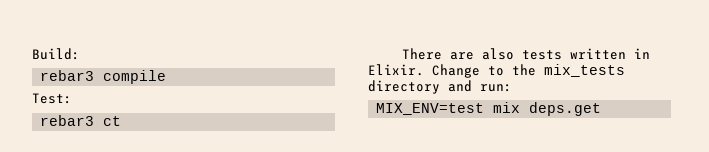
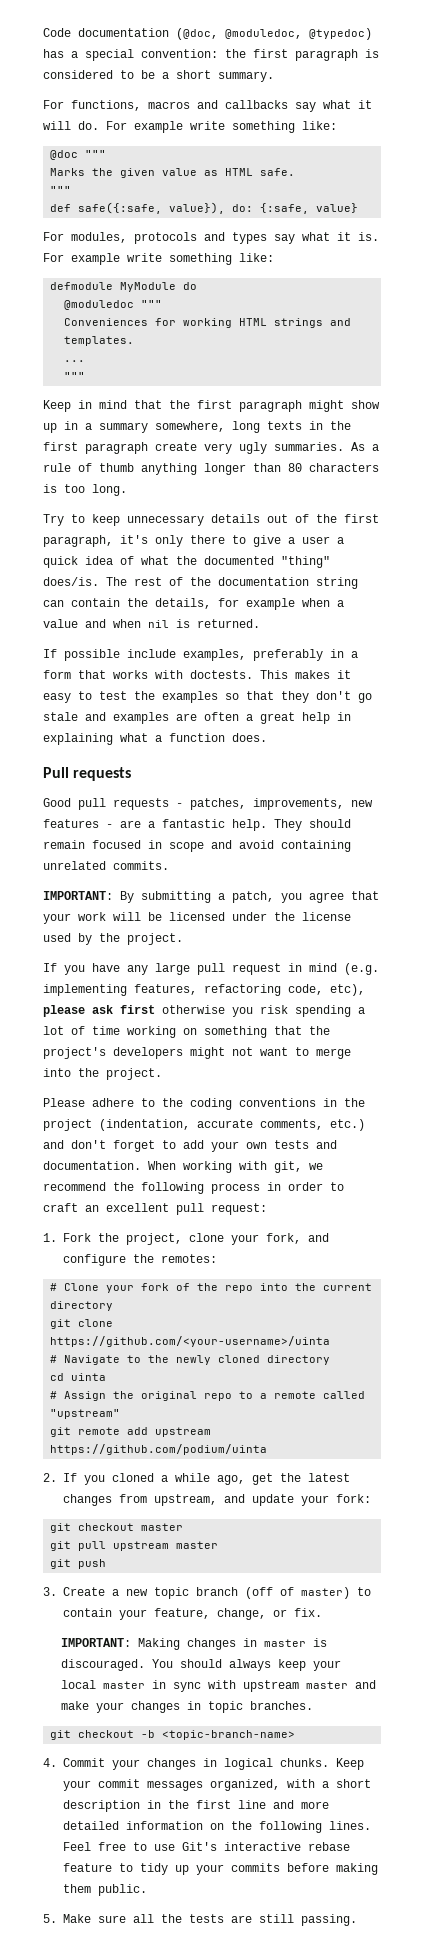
- Build:
- rebar3 compile
- Test:
- rebar3 ct
- There are also tests written in Elixir. Change to the mix_tests directory and run:
- MIX_ENV=test mix deps.get
+ Code documentation (@doc, @moduledoc, @typedoc) has a special convention: the first paragraph is considered to be a short summary.
+ For functions, macros and callbacks say what it will do. For example write something like:
+ @doc """
+ Marks the given value as HTML safe.
+ """
+ def safe({:safe, value}), do: {:safe, value}
+ For modules, protocols and types say what it is. For example write something like:
+ defmodule MyModule do
+ @moduledoc """
+ Conveniences for working HTML strings and templates.
+ ...
+ """
+ Keep in mind that the first paragraph might show up in a summary somewhere, long texts in the first paragraph create very ugly summaries. As a rule of thumb anything longer than 80 characters is too long.
+ Try to keep unnecessary details out of the first paragraph, it's only there to give a user a quick idea of what the documented "thing" does/is. The rest of the documentation string can contain the details, for example when a value and when nil is returned.
+ If possible include examples, preferably in a form that works with doctests. This makes it easy to test the examples so that they don't go stale and examples are often a great help in explaining what a function does.
+ Pull requests
+ Good pull requests - patches, improvements, new features - are a fantastic help. They should remain focused in scope and avoid containing unrelated commits.
+ IMPORTANT: By submitting a patch, you agree that your work will be licensed under the license used by the project.
+ If you have any large pull request in mind (e.g. implementing features, refactoring code, etc), please ask first otherwise you risk spending a lot of time working on something that the project's developers might not want to merge into the project.
+ Please adhere to the coding conventions in the project (indentation, accurate comments, etc.) and don't forget to add your own tests and documentation. When working with git, we recommend the following process in order to craft an excellent pull request:
+ 1. Fork the project, clone your fork, and configure the remotes:
+ # Clone your fork of the repo into the current directory
+ git clone https://github.com/<your-username>/uinta
+ # Navigate to the newly cloned directory
+ cd uinta
+ # Assign the original repo to a remote called "upstream"
+ git remote add upstream https://github.com/podium/uinta
+ 2. If you cloned a while ago, get the latest changes from upstream, and update your fork:
+ git checkout master
+ git pull upstream master
+ git push
+ 3. Create a new topic branch (off of master) to contain your feature, change, or fix.
+ IMPORTANT: Making changes in master is discouraged. You should always keep your local master in sync with upstream master and make your changes in topic branches.
+ git checkout -b <topic-branch-name>
+ 4. Commit your changes in logical chunks. Keep your commit messages organized, with a short description in the first line and more detailed information on the following lines. Feel free to use Git's interactive rebase feature to tidy up your commits before making them public.
+ 5. Make sure all the tests are still passing.

